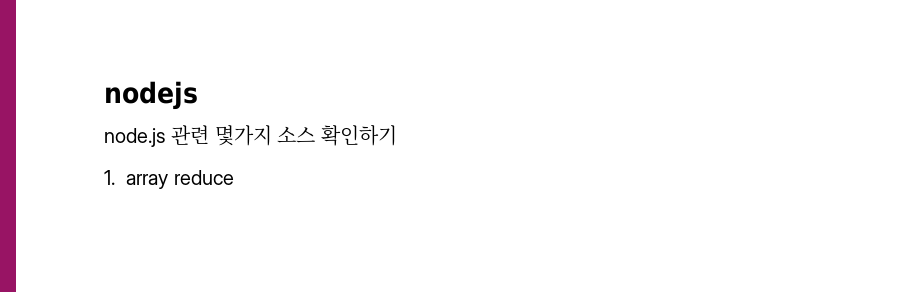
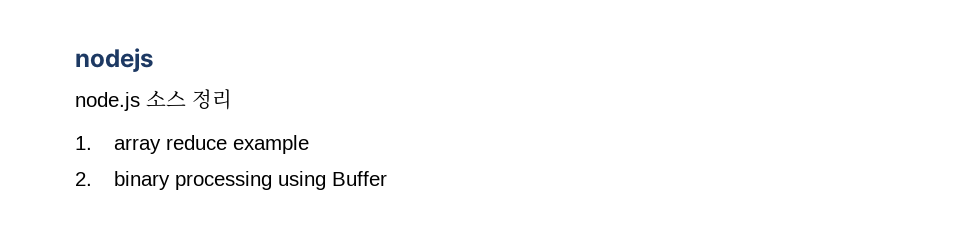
- node.js 관련 몇가지 소스 확인하기
+ node.js 소스 정리
- 1. array reduce
+ 1. array reduce example
+ 2. binary processing using Buffer

